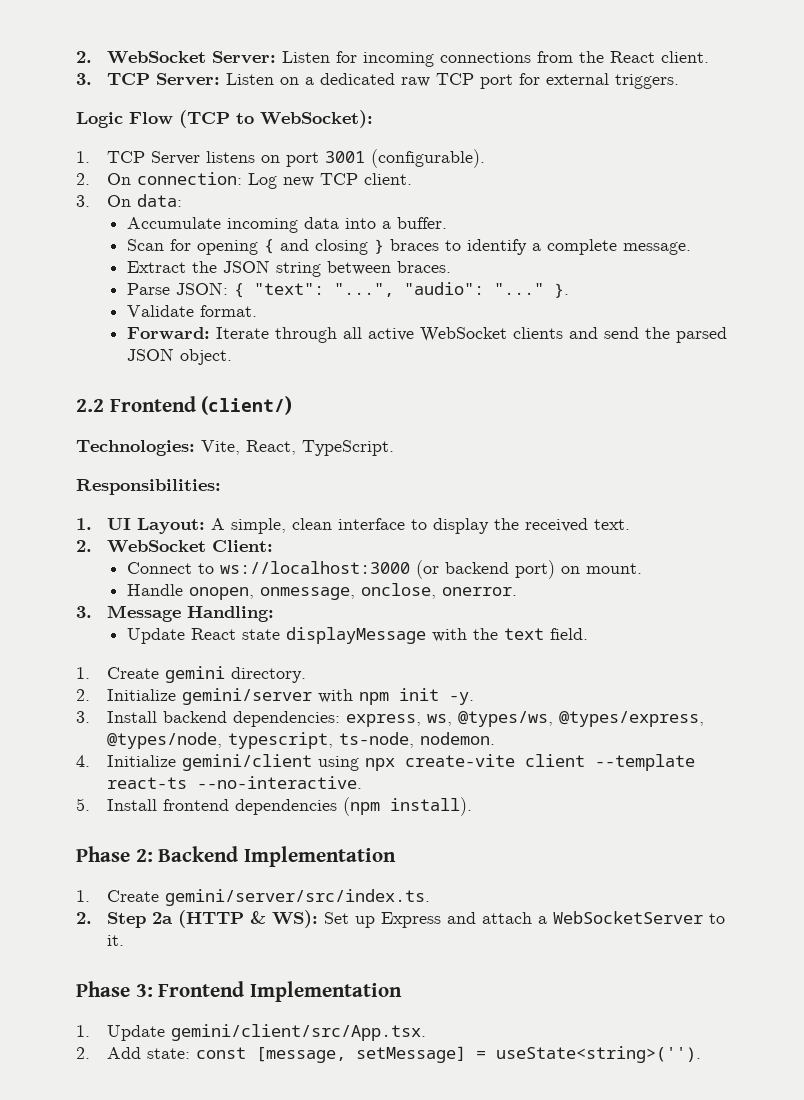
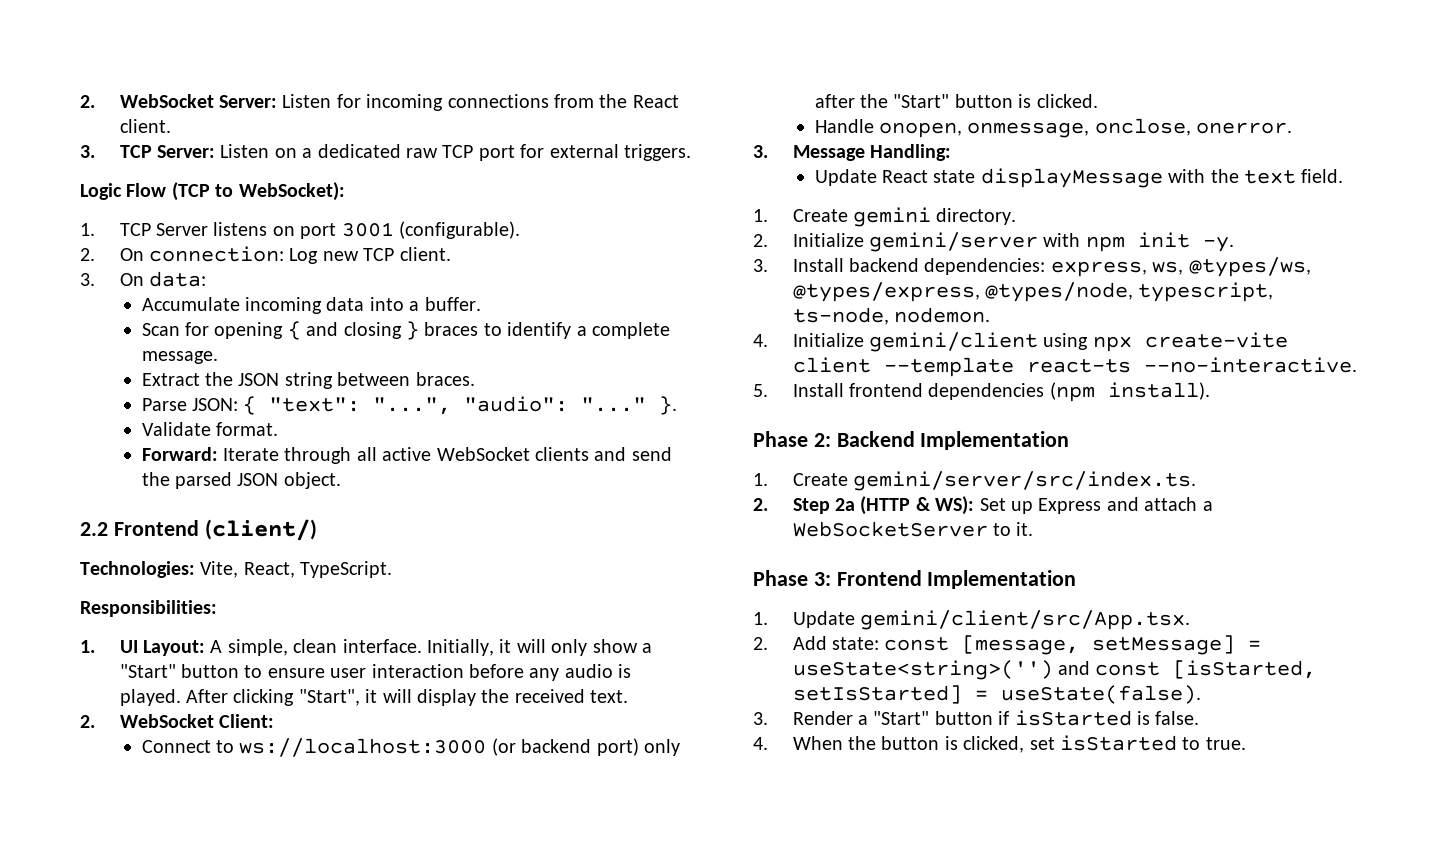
- 1. UI Layout: A simple, clean interface to display the received text.
+ 1. UI Layout: A simple, clean interface. Initially, it will only show a "Start" button to ensure user interaction before any audio is played. After clicking "Start", it will display the received text.
- Connect to ws://localhost:3000 (or backend port) on mount.
+ Connect to ws://localhost:3000 (or backend port) only after the "Start" button is clicked.
- 2. Add state: const [message, setMessage] = useState<string>('').
+ 2. Add state: const [message, setMessage] = useState<string>('') and const [isStarted, setIsStarted] = useState(false).
+ 3. Render a "Start" button if isStarted is false.
+ 4. When the button is clicked, set isStarted to true.

